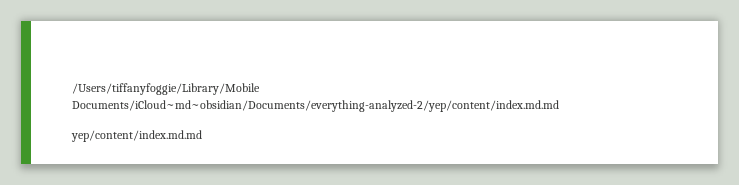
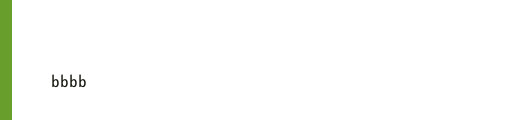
- /Users/tiffanyfoggie/Library/Mobile Documents/iCloud~md~obsidian/Documents/everything-analyzed-2/yep/content/index.md.md
- yep/content/index.md.md
+ bbbb

